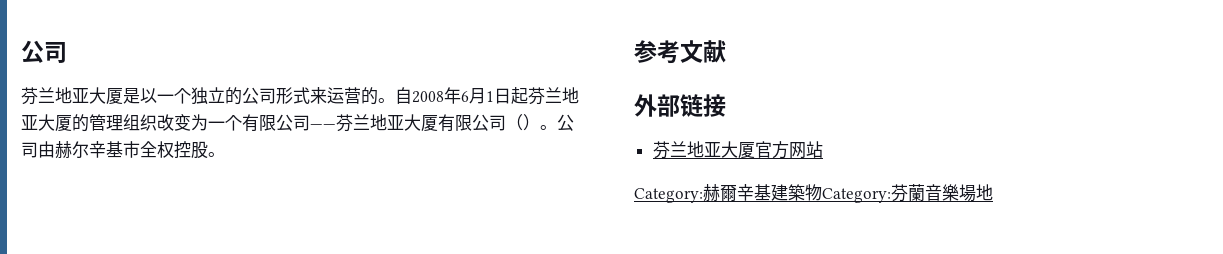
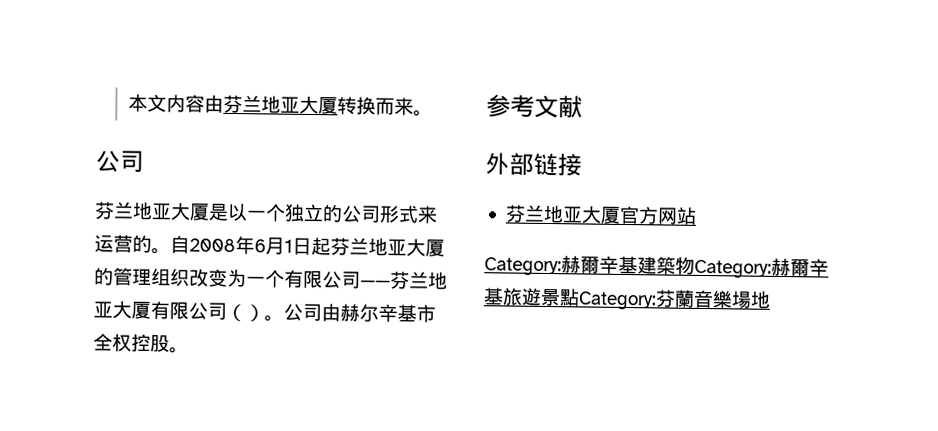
+ 本文内容由芬兰地亚大厦转换而来。
- Category:赫爾辛基建築物Category:芬蘭音樂場地
+ Category:赫爾辛基建築物Category:赫爾辛基旅遊景點Category:芬蘭音樂場地

